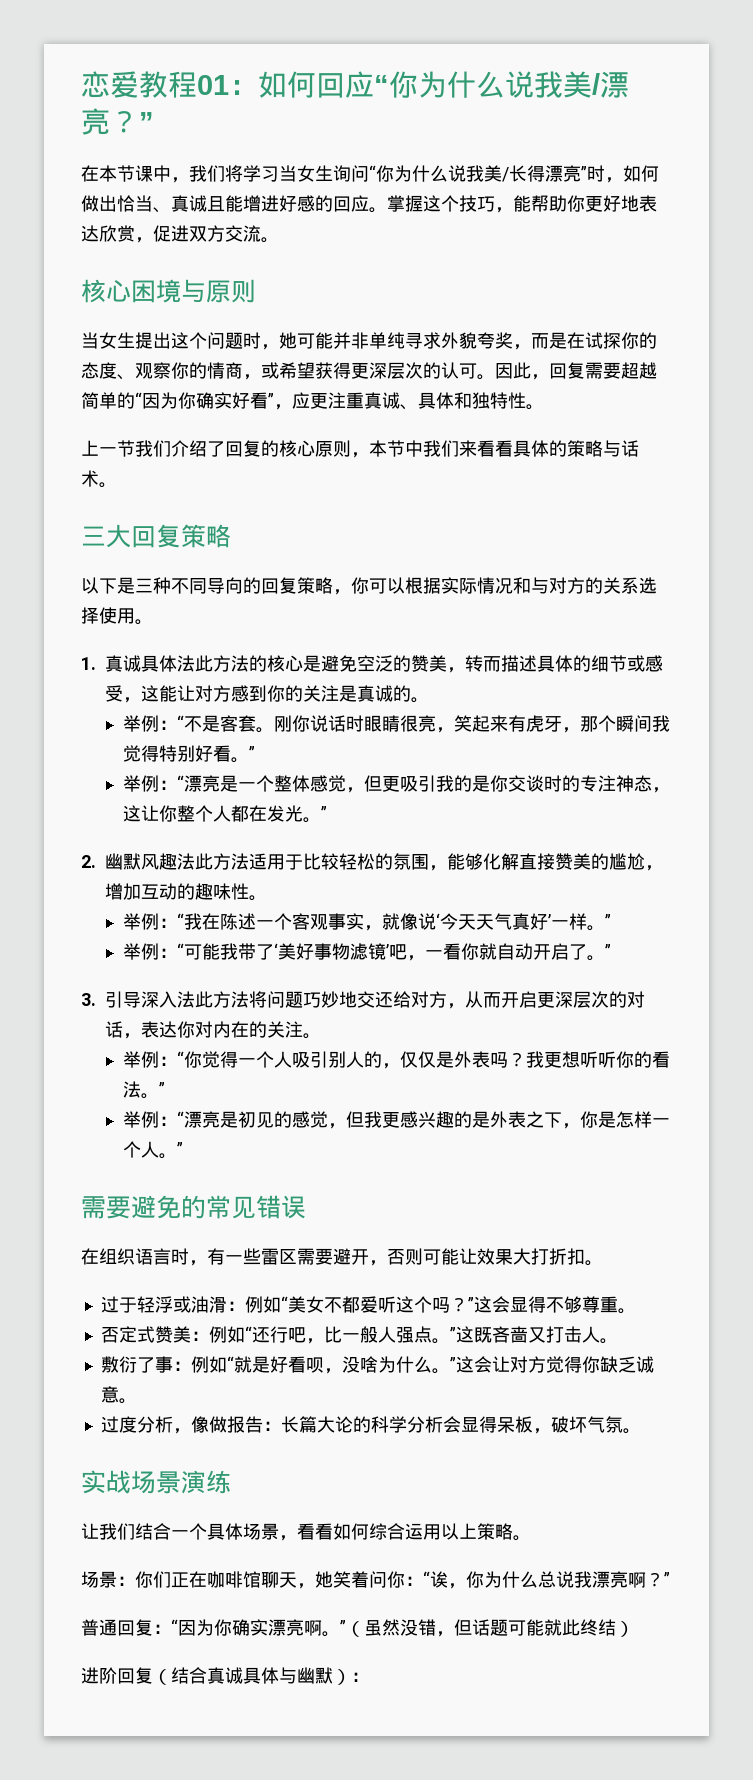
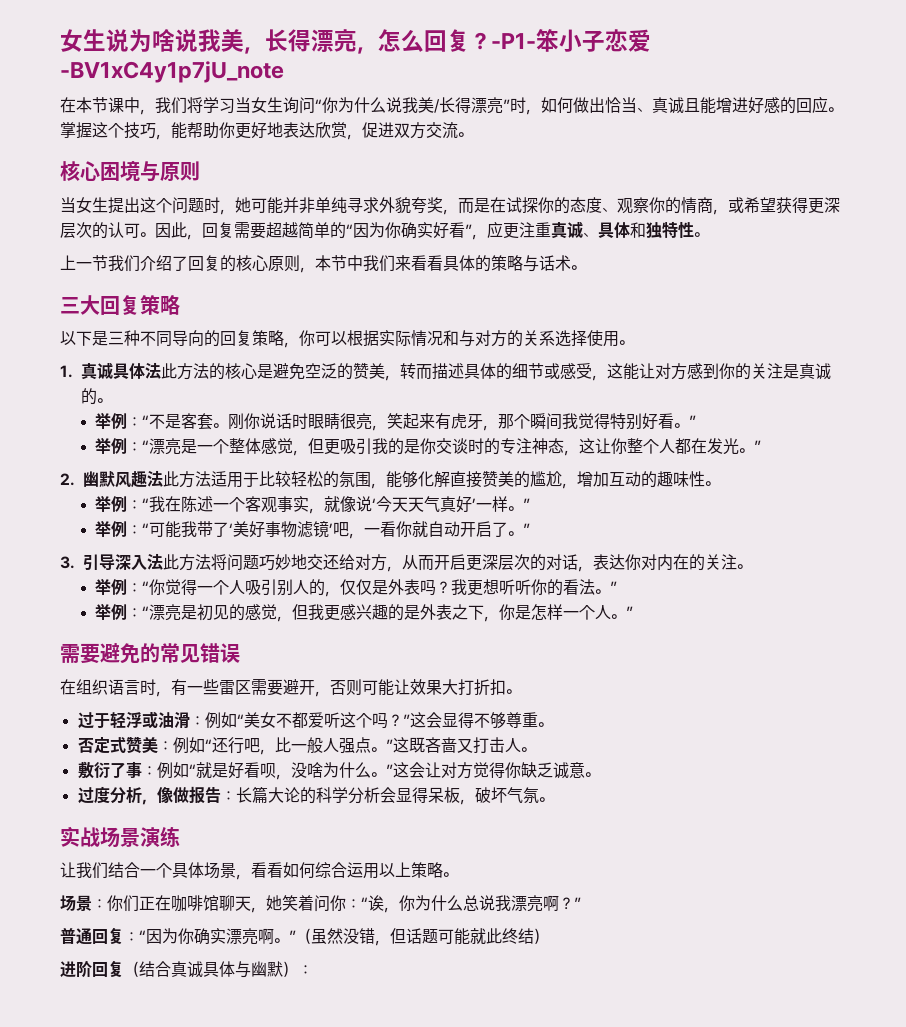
- 恋爱教程01：如何回应“你为什么说我美/漂亮？”
+ 女生说为啥说我美，长得漂亮，怎么回复？-P1-笨小子恋爱-BV1xC4y1p7jU_note

